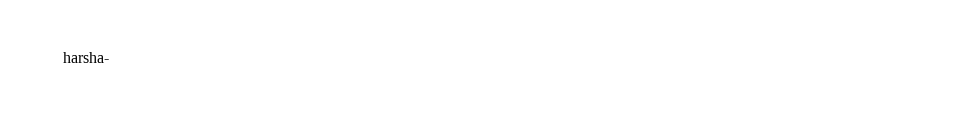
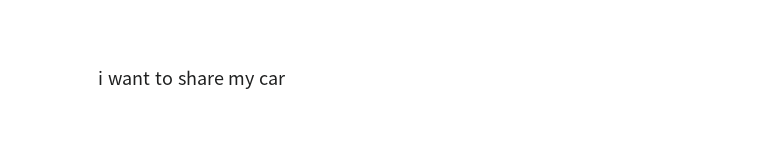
- harsha-
+ i want to share my car

